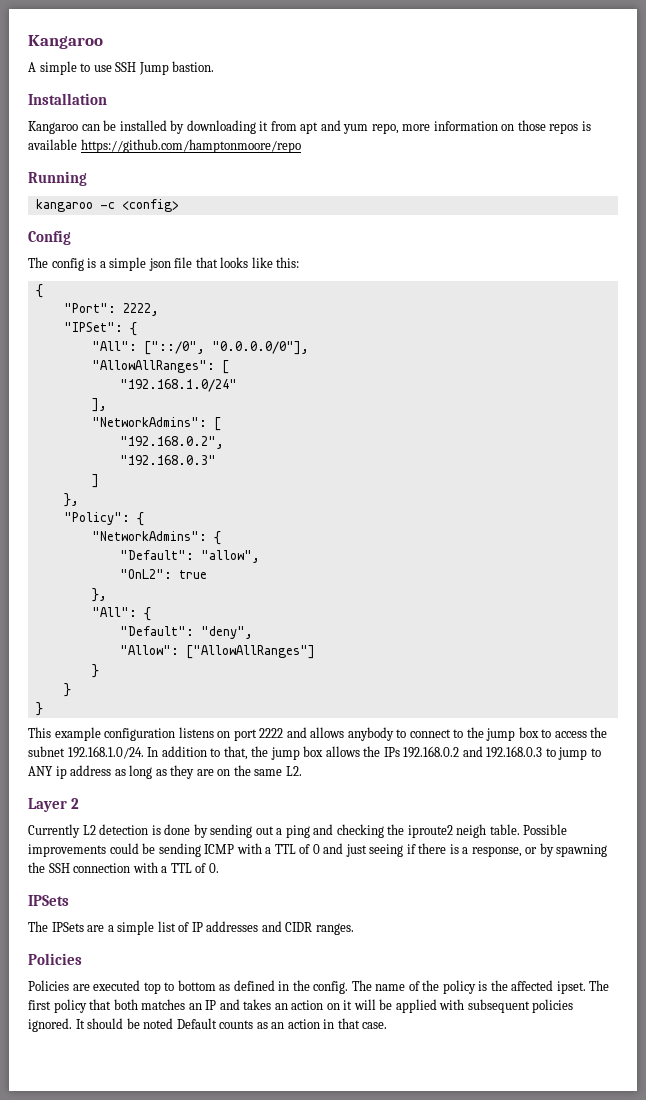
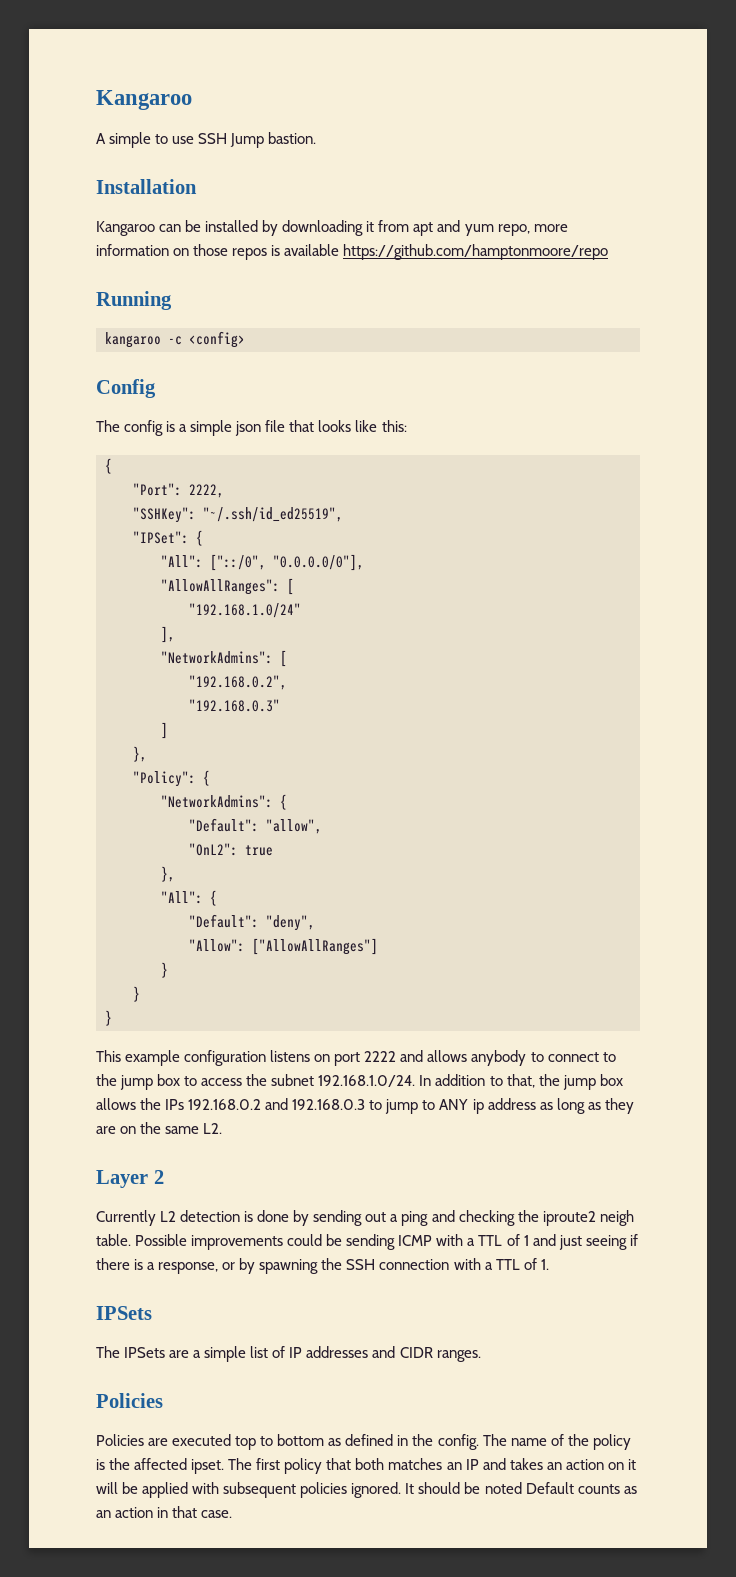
+ "SSHKey": "~/.ssh/id_ed25519",
- Possible improvements could be sending ICMP with a TTL of 0 and just seeing if there is a response, or by spawning the SSH connection with a TTL of 0.
+ Possible improvements could be sending ICMP with a TTL of 1 and just seeing if there is a response, or by spawning the SSH connection with a TTL of 1.

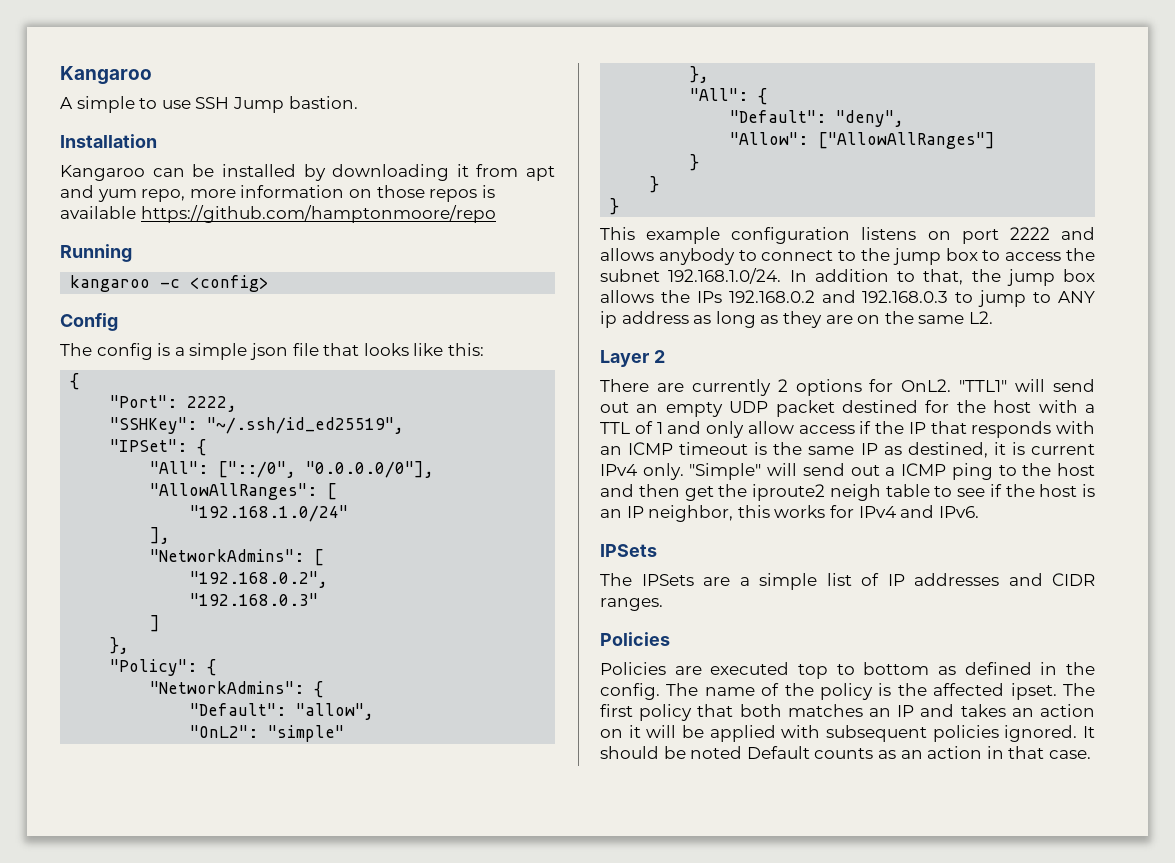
- "OnL2": true
+ "OnL2": "simple"
- Currently L2 detection is done by sending out a ping and checking the iproute2 neigh table. Possible improvements could be sending ICMP with a TTL of 1 and just seeing if there is a response, or by spawning the SSH connection with a TTL of 1.
+ There are currently 2 options for OnL2. "TTL1" will send out an empty UDP packet destined for the host with a TTL of 1 and only allow access if the IP that responds with an ICMP timeout is the same IP as destined, it is current IPv4 only. "Simple" will send out a ICMP ping to the host and then get the iproute2 neigh table to see if the host is an IP neighbor, this works for IPv4 and IPv6.

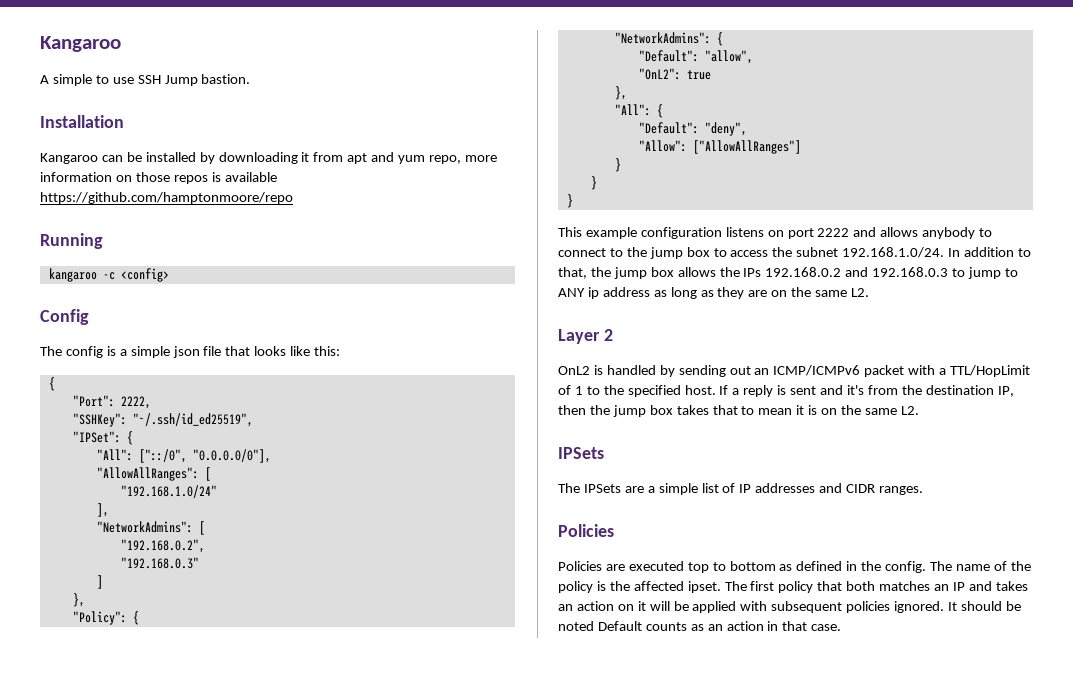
- "OnL2": "simple"
+ "OnL2": true
- There are currently 2 options for OnL2. "TTL1" will send out an empty UDP packet destined for the host with a TTL of 1 and only allow access if the IP that responds with an ICMP timeout is the same IP as destined, it is current IPv4 only. "Simple" will send out a ICMP ping to the host and then get the iproute2 neigh table to see if the host is an IP neighbor, this works for IPv4 and IPv6.
+ OnL2 is handled by sending out an ICMP/ICMPv6 packet with a TTL/HopLimit of 1 to the specified host. If a reply is sent and it's from the destination IP, then the jump box takes that to mean it is on the same L2.

